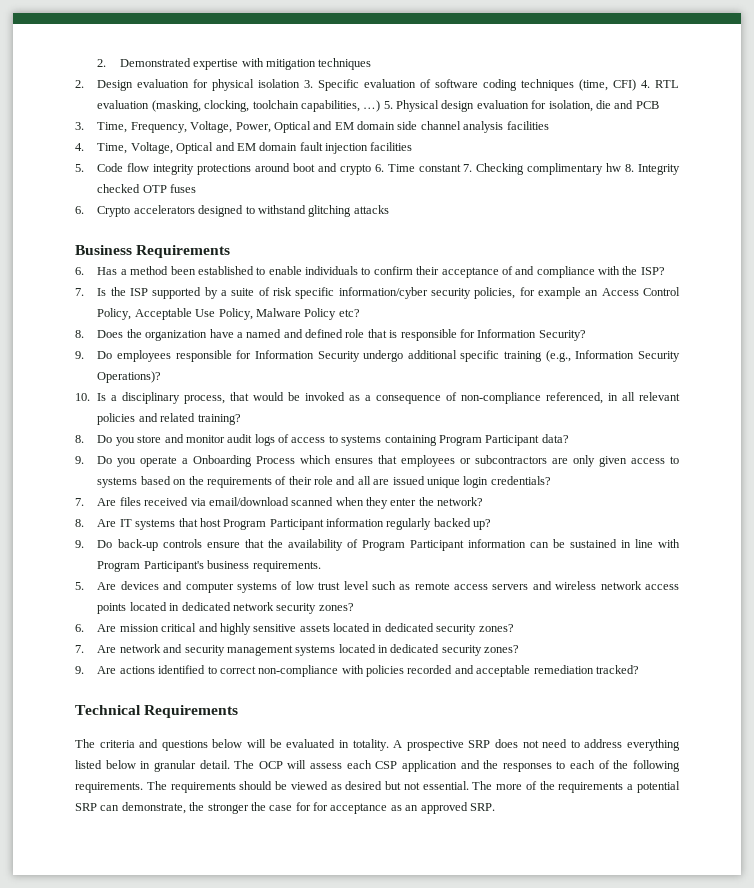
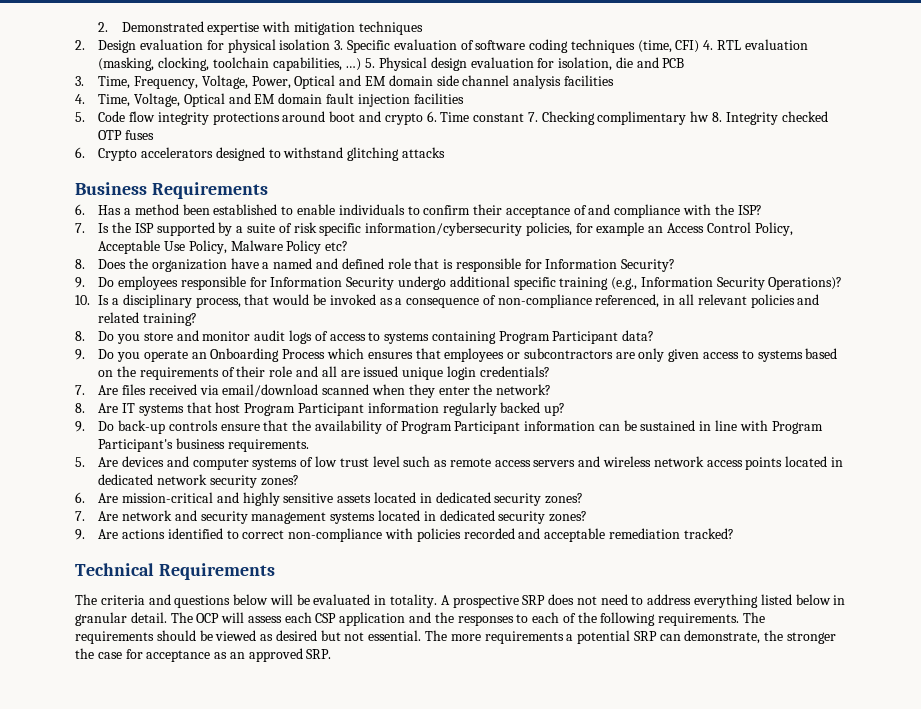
- 7. Is the ISP supported by a suite of risk specific information/cyber security policies, for example an Access Control Policy, Acceptable Use Policy, Malware Policy etc?
+ 7. Is the ISP supported by a suite of risk specific information/cybersecurity policies, for example an Access Control Policy, Acceptable Use Policy, Malware Policy etc?
- 9. Do you operate a Onboarding Process which ensures that employees or subcontractors are only given access to systems based on the requirements of their role and all are issued unique login credentials?
+ 9. Do you operate an Onboarding Process which ensures that employees or subcontractors are only given access to systems based on the requirements of their role and all are issued unique login credentials?
- 6. Are mission critical and highly sensitive assets located in dedicated security zones?
+ 6. Are mission-critical and highly sensitive assets located in dedicated security zones?
- The more of the requirements a potential SRP can demonstrate, the stronger the case for for acceptance as an approved SRP.
+ The more requirements a potential SRP can demonstrate, the stronger the case for acceptance as an approved SRP.

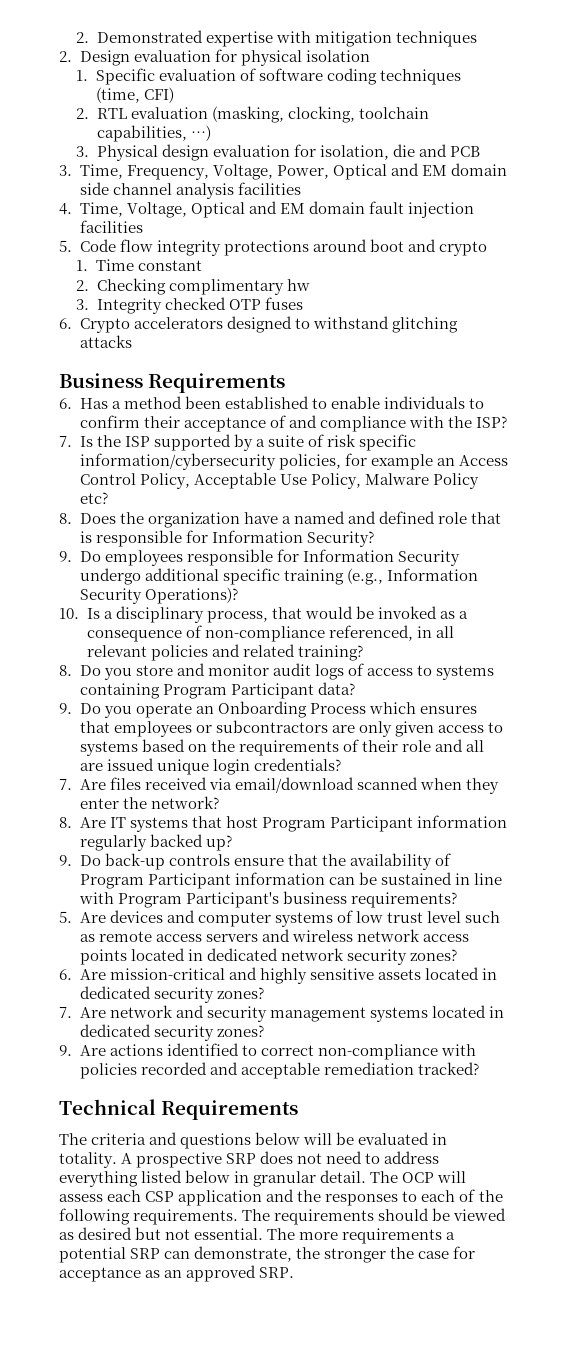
- 2. Design evaluation for physical isolation 3. Specific evaluation of software coding techniques (time, CFI) 4. RTL evaluation (masking, clocking, toolchain capabilities, …) 5. Physical design evaluation for isolation, die and PCB
+ 2. Design evaluation for physical isolation
+ 1. Specific evaluation of software coding techniques (time, CFI)
+ 2. RTL evaluation (masking, clocking, toolchain capabilities, …)
+ 3. Physical design evaluation for isolation, die and PCB
- 5. Code flow integrity protections around boot and crypto 6. Time constant 7. Checking complimentary hw 8. Integrity checked OTP fuses
+ 5. Code flow integrity protections around boot and crypto
+ 1. Time constant
+ 2. Checking complimentary hw
+ 3. Integrity checked OTP fuses
- 9. Do back-up controls ensure that the availability of Program Participant information can be sustained in line with Program Participant's business requirements.
+ 9. Do back-up controls ensure that the availability of Program Participant information can be sustained in line with Program Participant's business requirements?

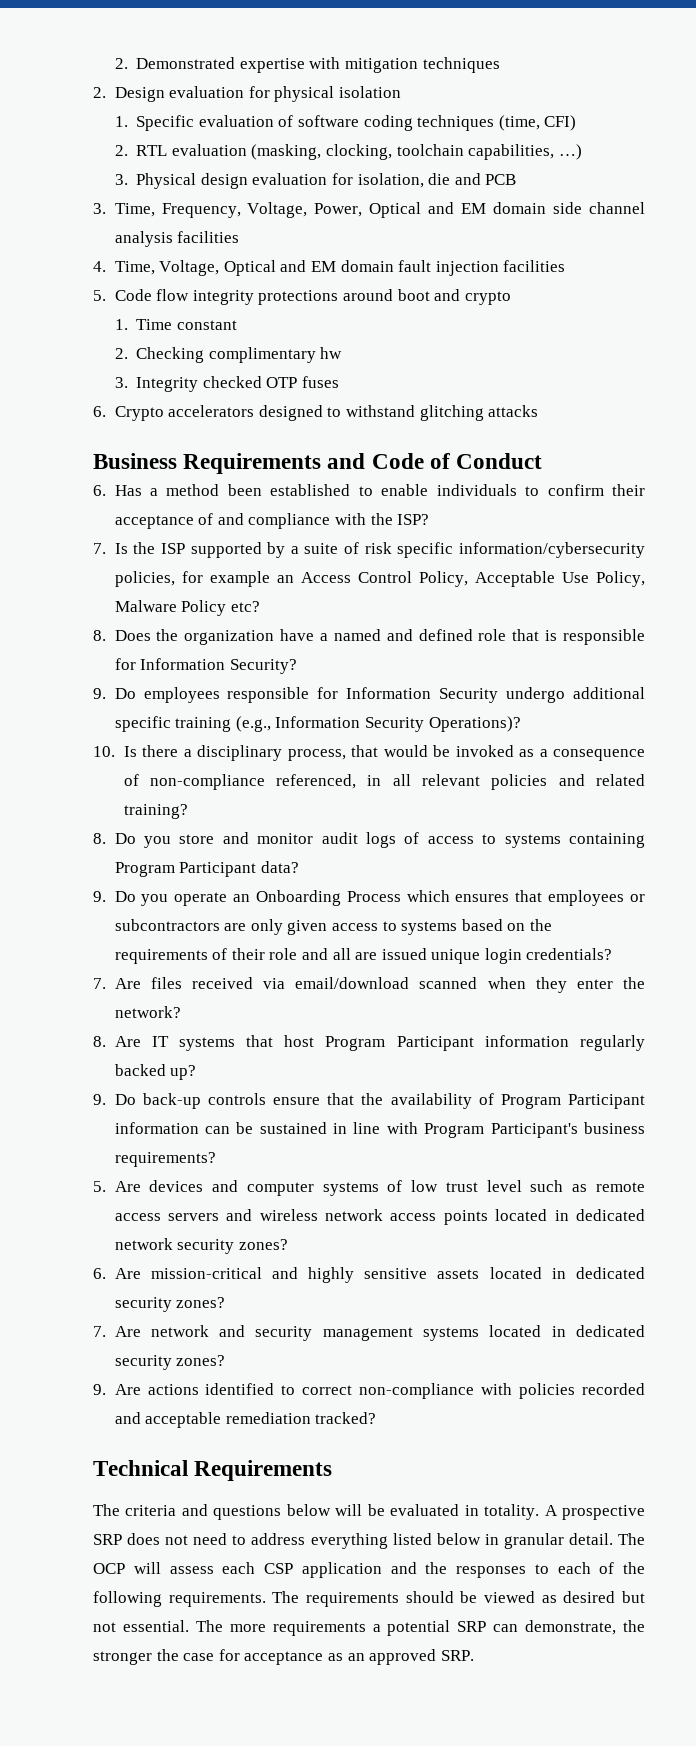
- Business Requirements
+ Business Requirements and Code of Conduct
- 10. Is a disciplinary process, that would be invoked as a consequence of non-compliance referenced, in all relevant policies and related training?
+ 10. Is there a disciplinary process, that would be invoked as a consequence of non-compliance referenced, in all relevant policies and related training?

